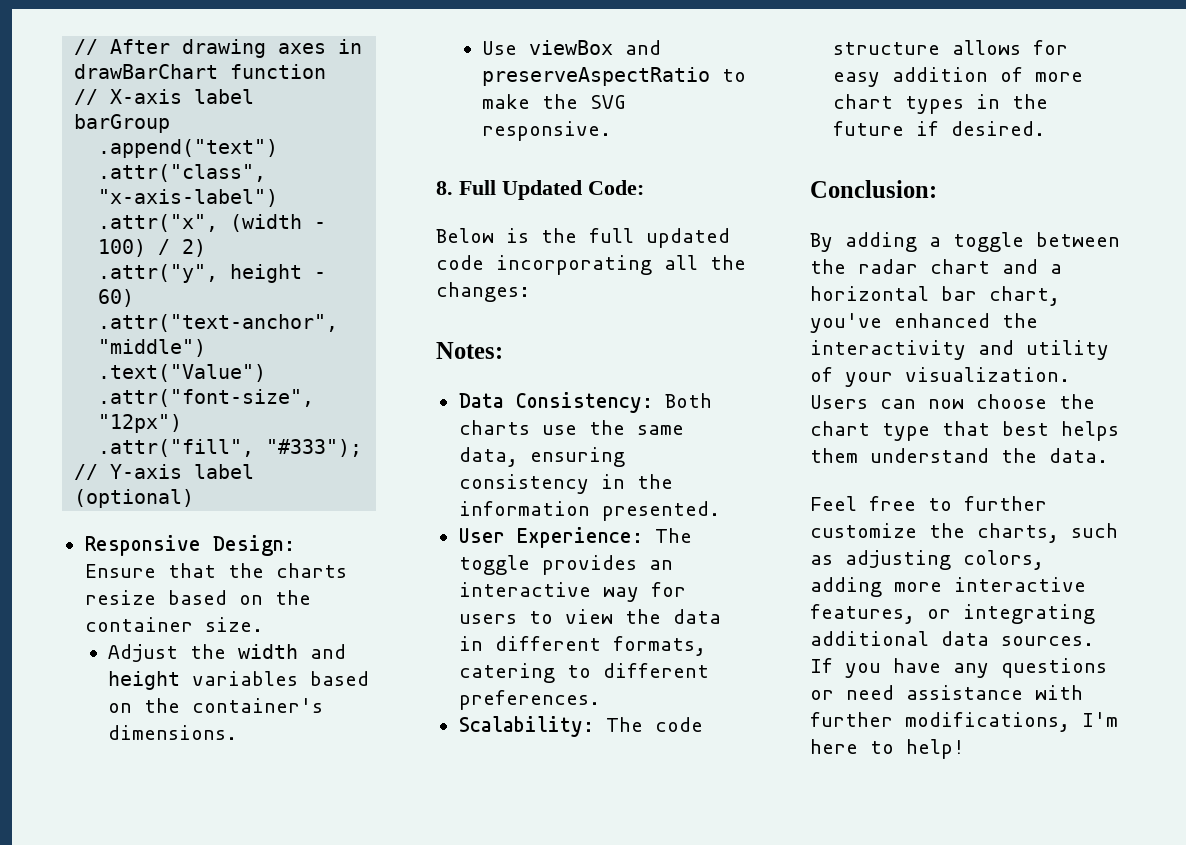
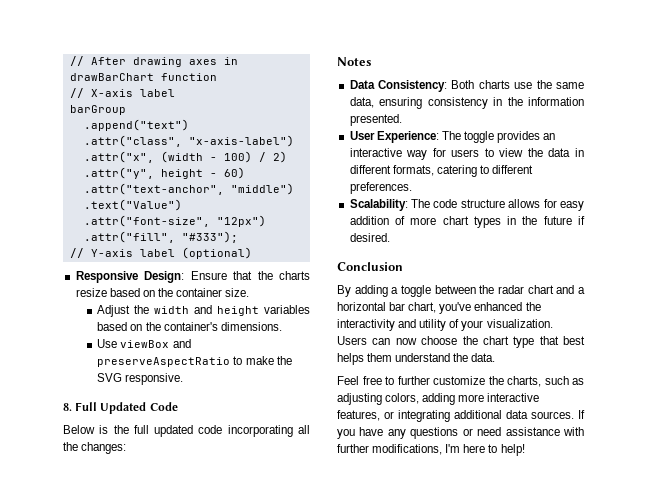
- 8. Full Updated Code:
+ 8. Full Updated Code
- Notes:
+ Notes
- Conclusion:
+ Conclusion

